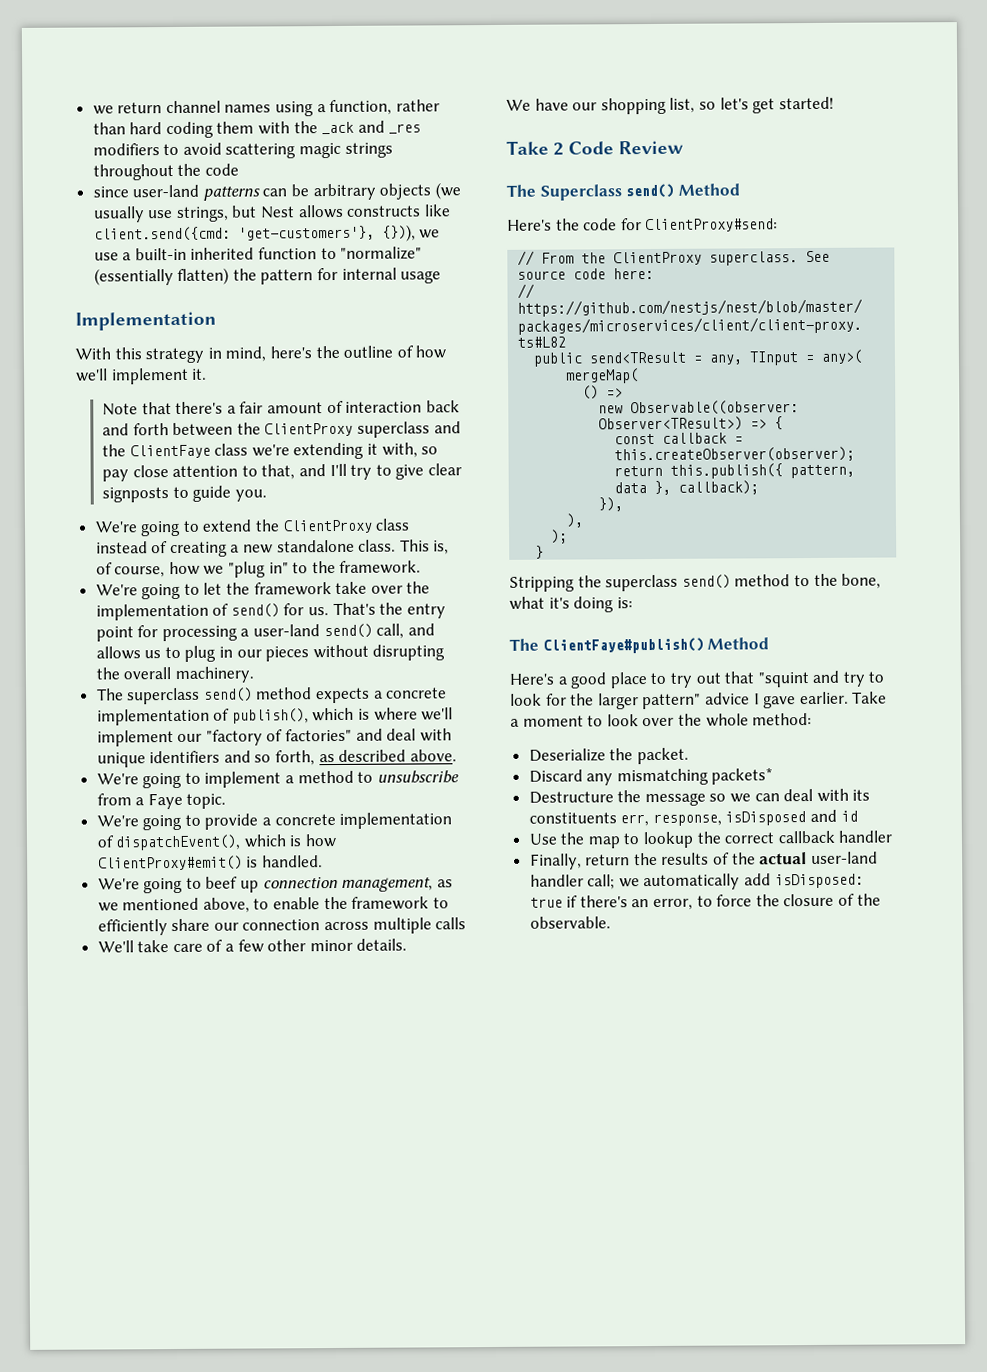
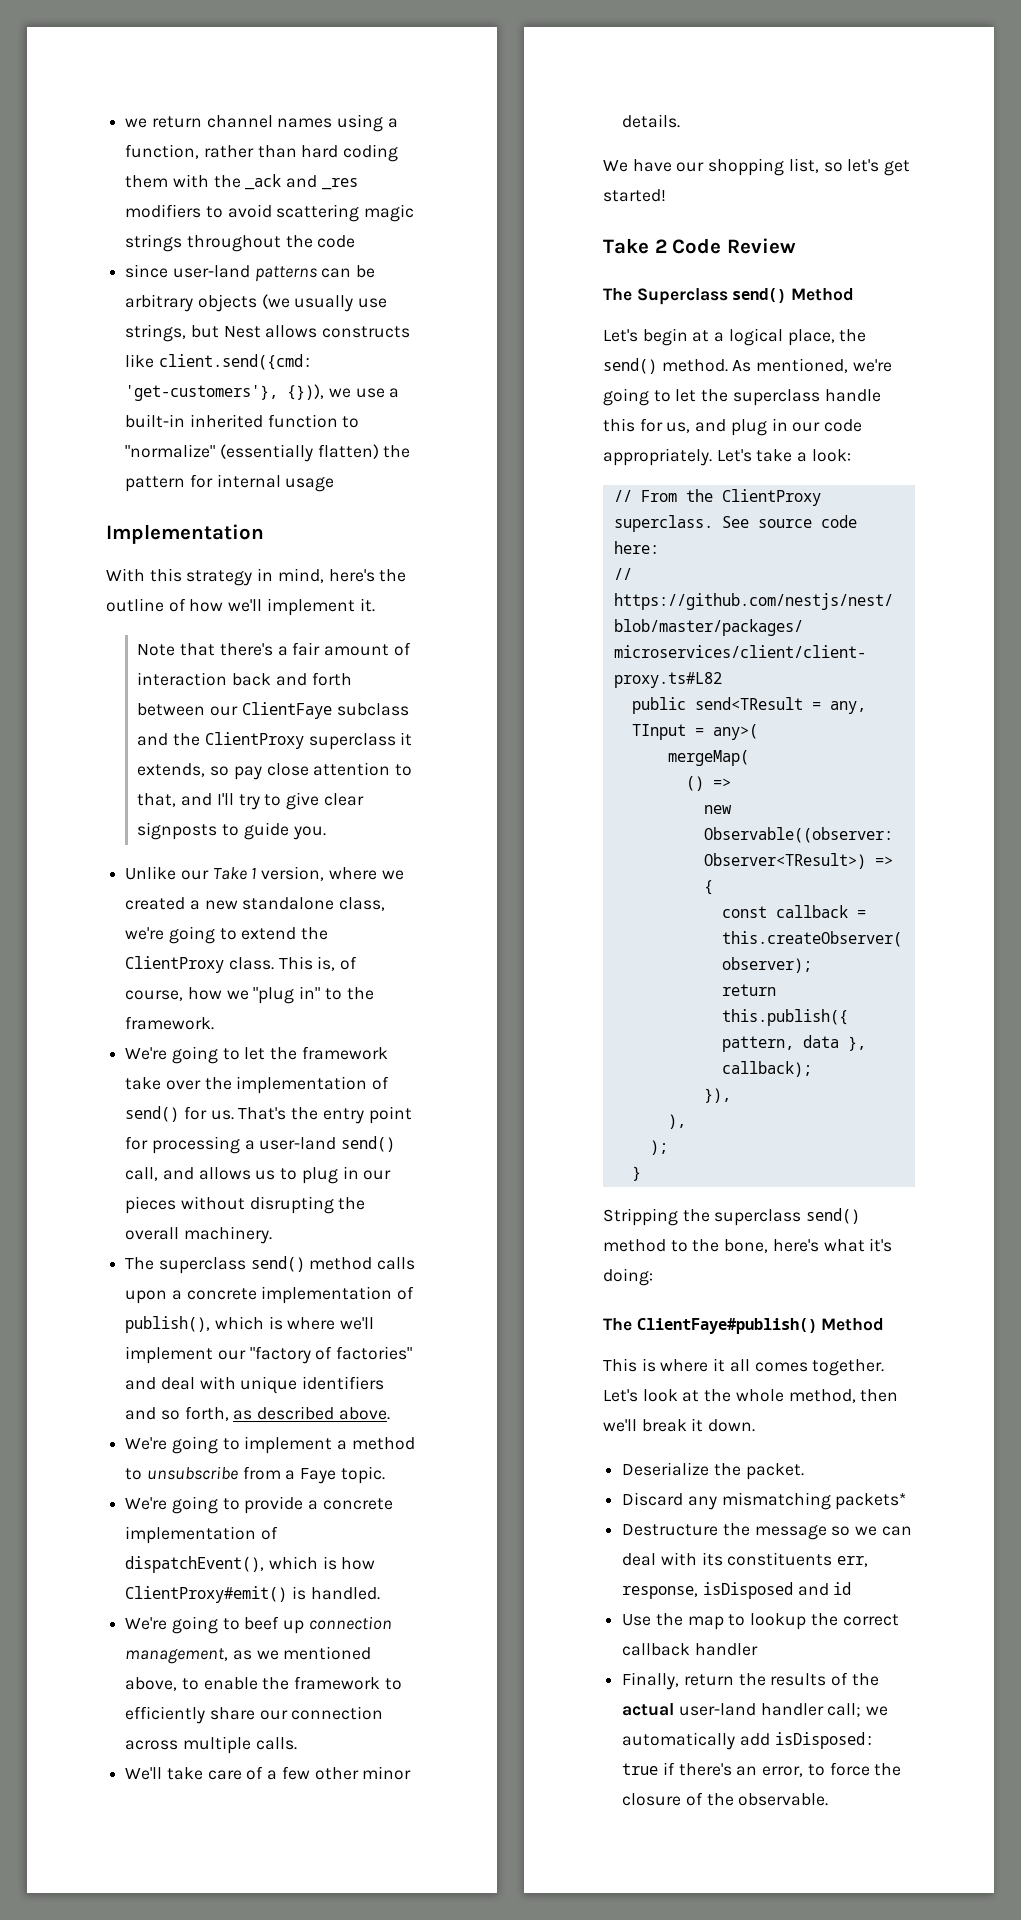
- Note that there's a fair amount of interaction back and forth between the ClientProxy superclass and the ClientFaye class we're extending it with, so pay close attention to that, and I'll try to give clear signposts to guide you.
+ Note that there's a fair amount of interaction back and forth between our ClientFaye subclass and the ClientProxy superclass it extends, so pay close attention to that, and I'll try to give clear signposts to guide you.
- We're going to extend the ClientProxy class instead of creating a new standalone class.
+ Unlike our Take 1 version, where we created a new standalone class, we're going to extend the ClientProxy class.
- The superclass send() method expects a concrete implementation of publish(), which is where we'll implement our "factory of factories" and deal with unique identifiers and so forth, as described above.
+ The superclass send() method calls upon a concrete implementation of publish(), which is where we'll implement our "factory of factories" and deal with unique identifiers and so forth, as described above.
- We're going to beef up connection management, as we mentioned above, to enable the framework to efficiently share our connection across multiple calls
+ We're going to beef up connection management, as we mentioned above, to enable the framework to efficiently share our connection across multiple calls.
- Here's the code for ClientProxy#send:
+ Let's begin at a logical place, the send() method. As mentioned, we're going to let the superclass handle this for us, and plug in our code appropriately. Let's take a look:
- Stripping the superclass send() method to the bone, what it's doing is:
+ Stripping the superclass send() method to the bone, here's what it's doing:
- Here's a good place to try out that "squint and try to look for the larger pattern" advice I gave earlier. Take a moment to look over the whole method:
+ This is where it all comes together. Let's look at the whole method, then we'll break it down.

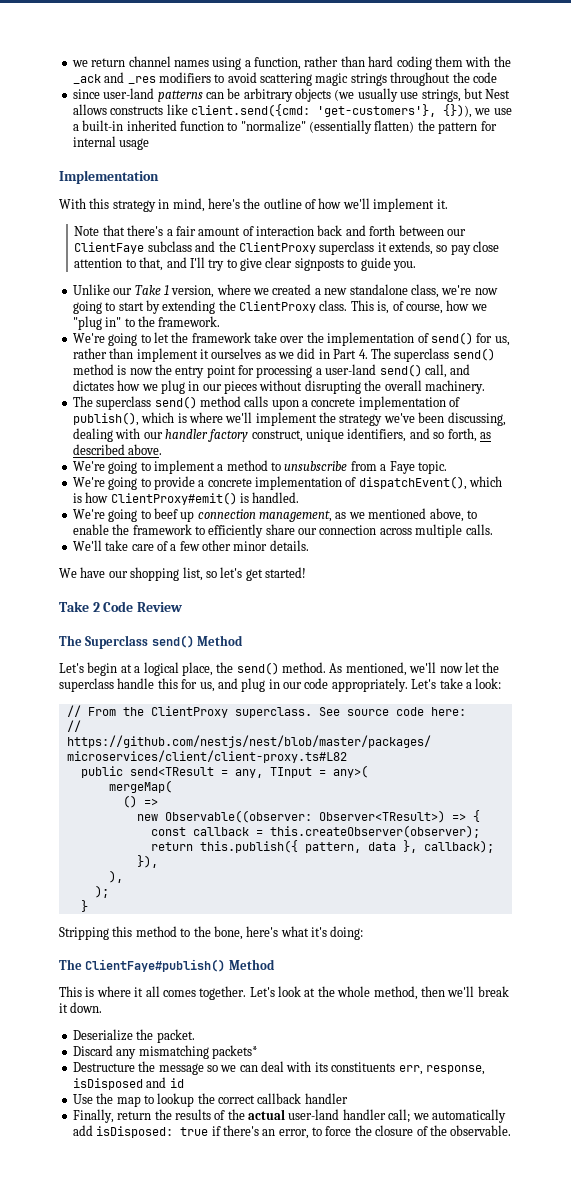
- Unlike our Take 1 version, where we created a new standalone class, we're going to extend the ClientProxy class.
+ Unlike our Take 1 version, where we created a new standalone class, we're now going to start by extending the ClientProxy class.
- We're going to let the framework take over the implementation of send() for us. That's the entry point for processing a user-land send() call, and allows us to plug in our pieces without disrupting the overall machinery.
+ We're going to let the framework take over the implementation of send() for us, rather than implement it ourselves as we did in Part 4. The superclass send() method is now the entry point for processing a user-land send() call, and dictates how we plug in our pieces without disrupting the overall machinery.
- The superclass send() method calls upon a concrete implementation of publish(), which is where we'll implement our "factory of factories" and deal with unique identifiers and so forth, as described above.
+ The superclass send() method calls upon a concrete implementation of publish(), which is where we'll implement the strategy we've been discussing, dealing with our handler factory construct, unique identifiers, and so forth, as described above.
- As mentioned, we're going to let the superclass handle this for us, and plug in our code appropriately.
+ As mentioned, we'll now let the superclass handle this for us, and plug in our code appropriately.
- Stripping the superclass send() method to the bone, here's what it's doing:
+ Stripping this method to the bone, here's what it's doing:

